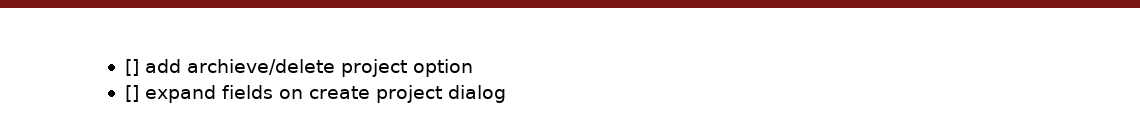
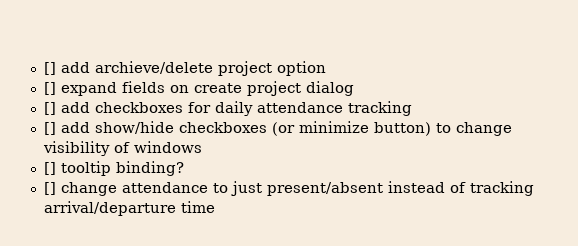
+ [] add checkboxes for daily attendance tracking
+ [] add show/hide checkboxes (or minimize button) to change visibility of windows
+ [] tooltip binding?
+ [] change attendance to just present/absent instead of tracking arrival/departure time

